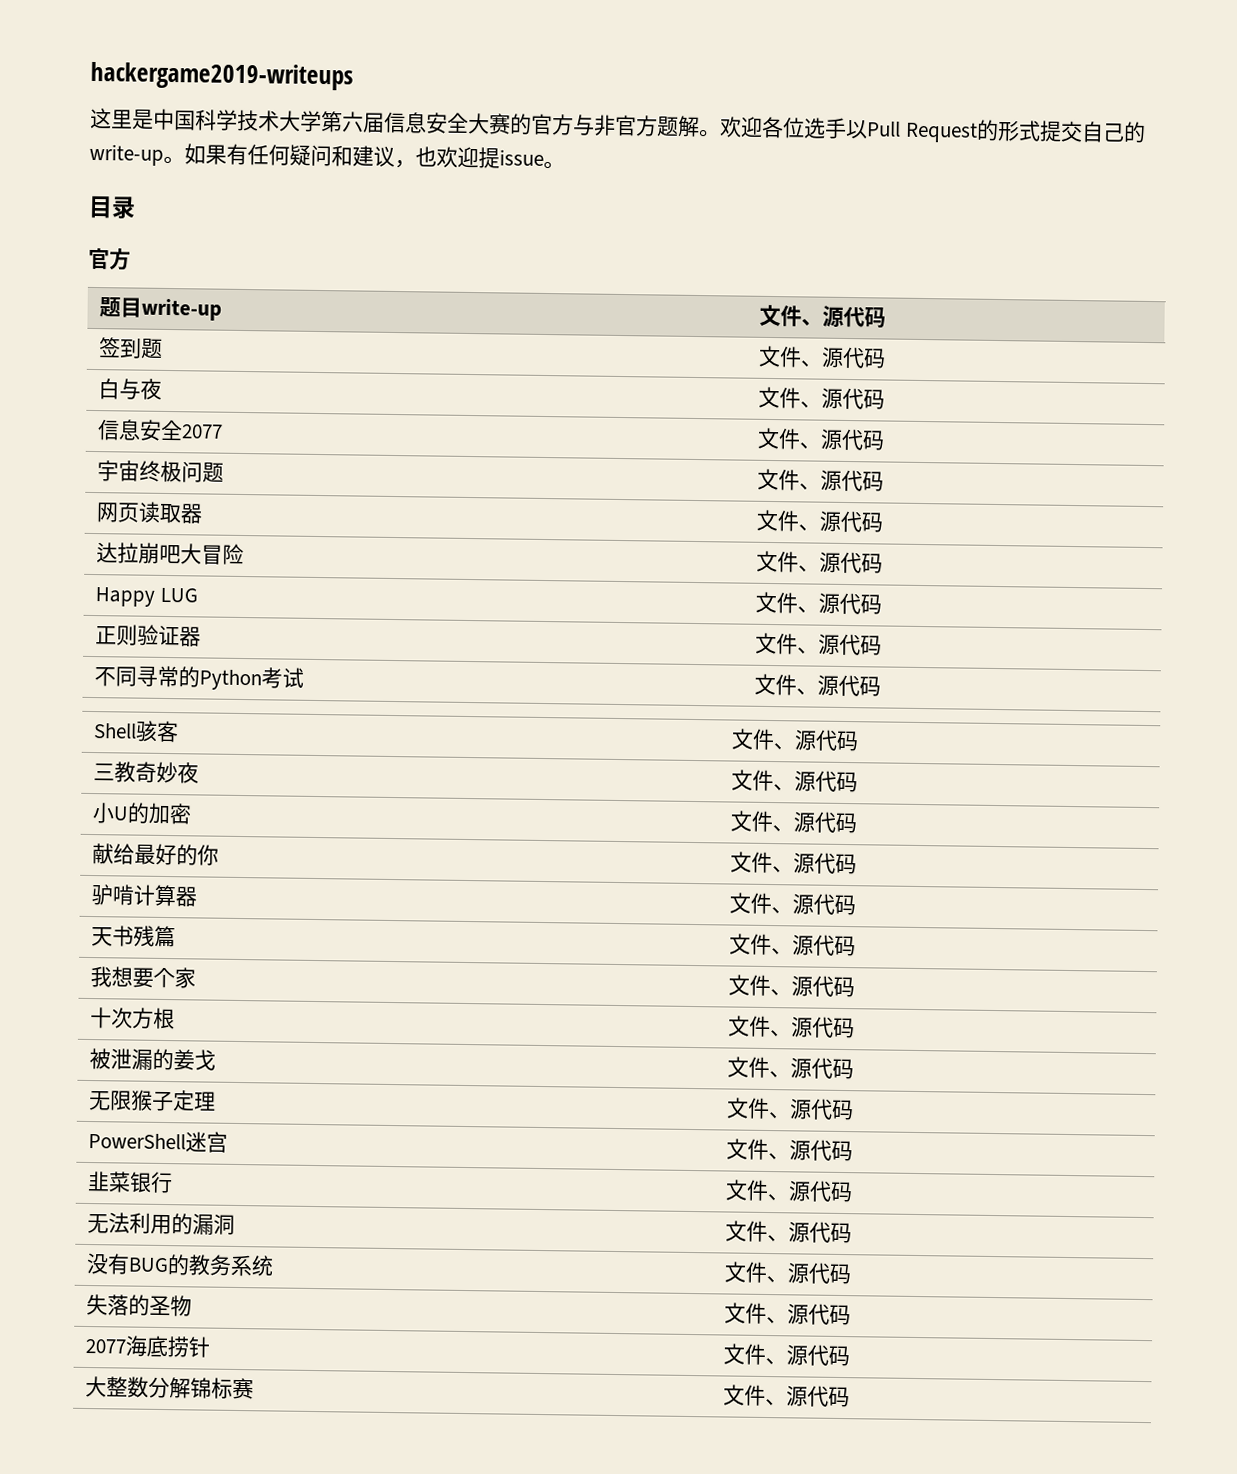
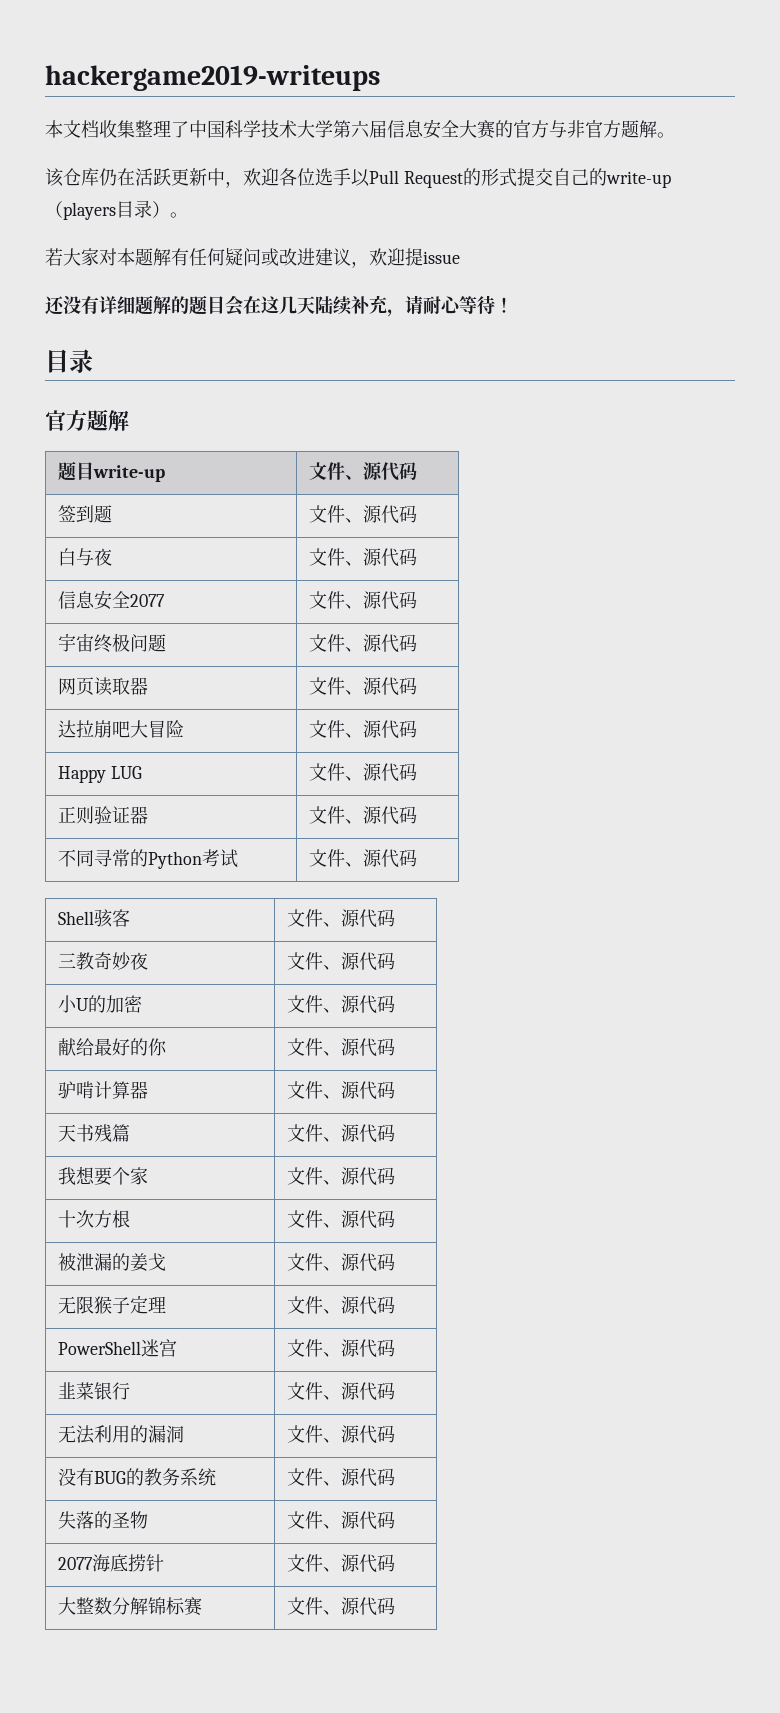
- 这里是中国科学技术大学第六届信息安全大赛的官方与非官方题解。欢迎各位选手以Pull Request的形式提交自己的write-up。如果有任何疑问和建议，也欢迎提issue。
+ 本文档收集整理了中国科学技术大学第六届信息安全大赛的官方与非官方题解。
+ 该仓库仍在活跃更新中，欢迎各位选手以Pull Request的形式提交自己的write-up（players目录）。
+ 若大家对本题解有任何疑问或改进建议，欢迎提issue
+ 还没有详细题解的题目会在这几天陆续补充，请耐心等待！
  目录
- 官方
+ 官方题解

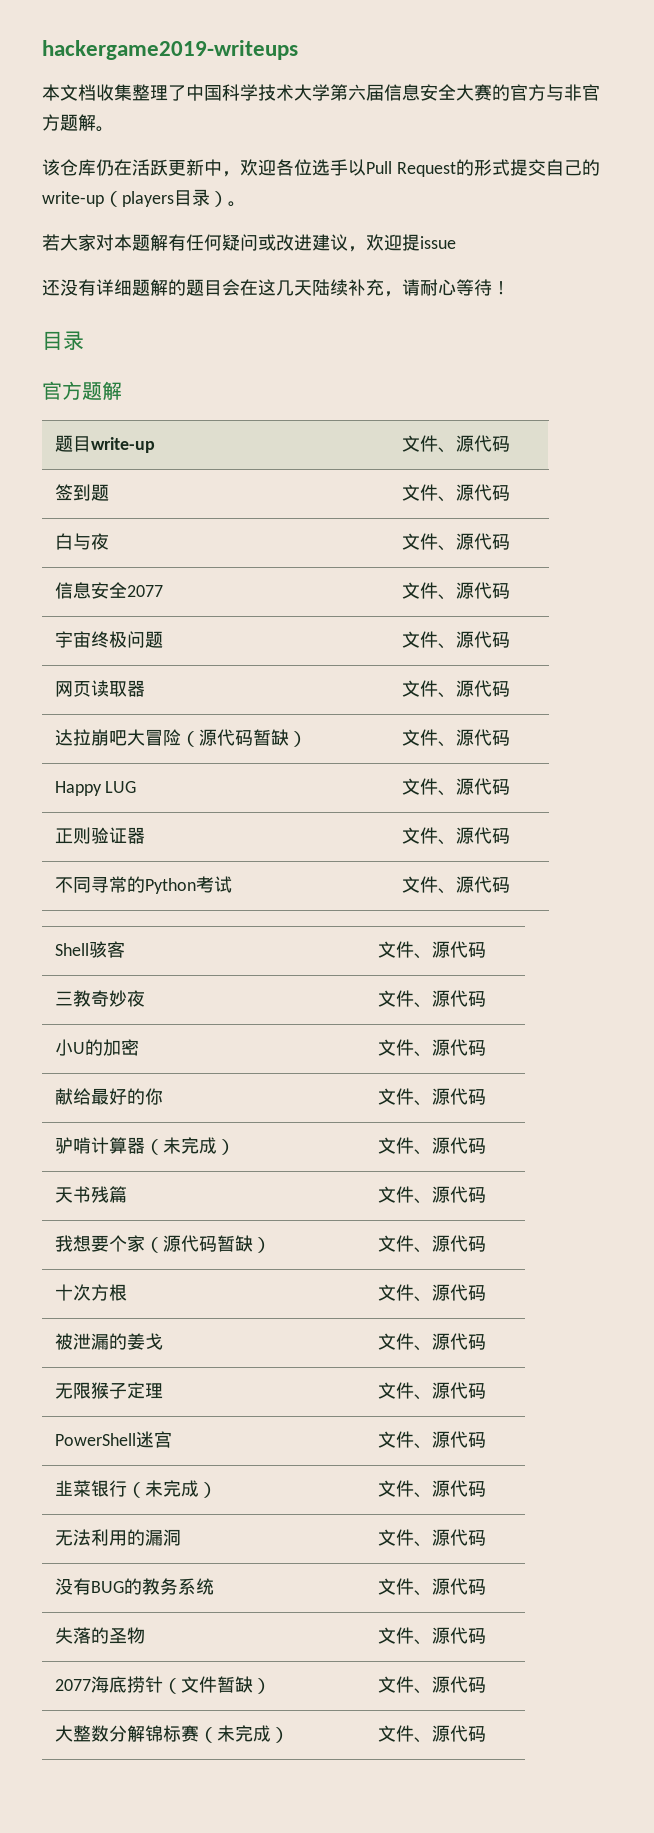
- 达拉崩吧大冒险 | 文件、源代码
+ 达拉崩吧大冒险（源代码暂缺） | 文件、源代码
- 驴啃计算器 | 文件、源代码
+ 驴啃计算器（未完成） | 文件、源代码
- 我想要个家 | 文件、源代码
+ 我想要个家（源代码暂缺） | 文件、源代码
- 韭菜银行 | 文件、源代码
+ 韭菜银行（未完成） | 文件、源代码
- 2077海底捞针 | 文件、源代码
+ 2077海底捞针（文件暂缺） | 文件、源代码
- 大整数分解锦标赛 | 文件、源代码
+ 大整数分解锦标赛（未完成） | 文件、源代码

